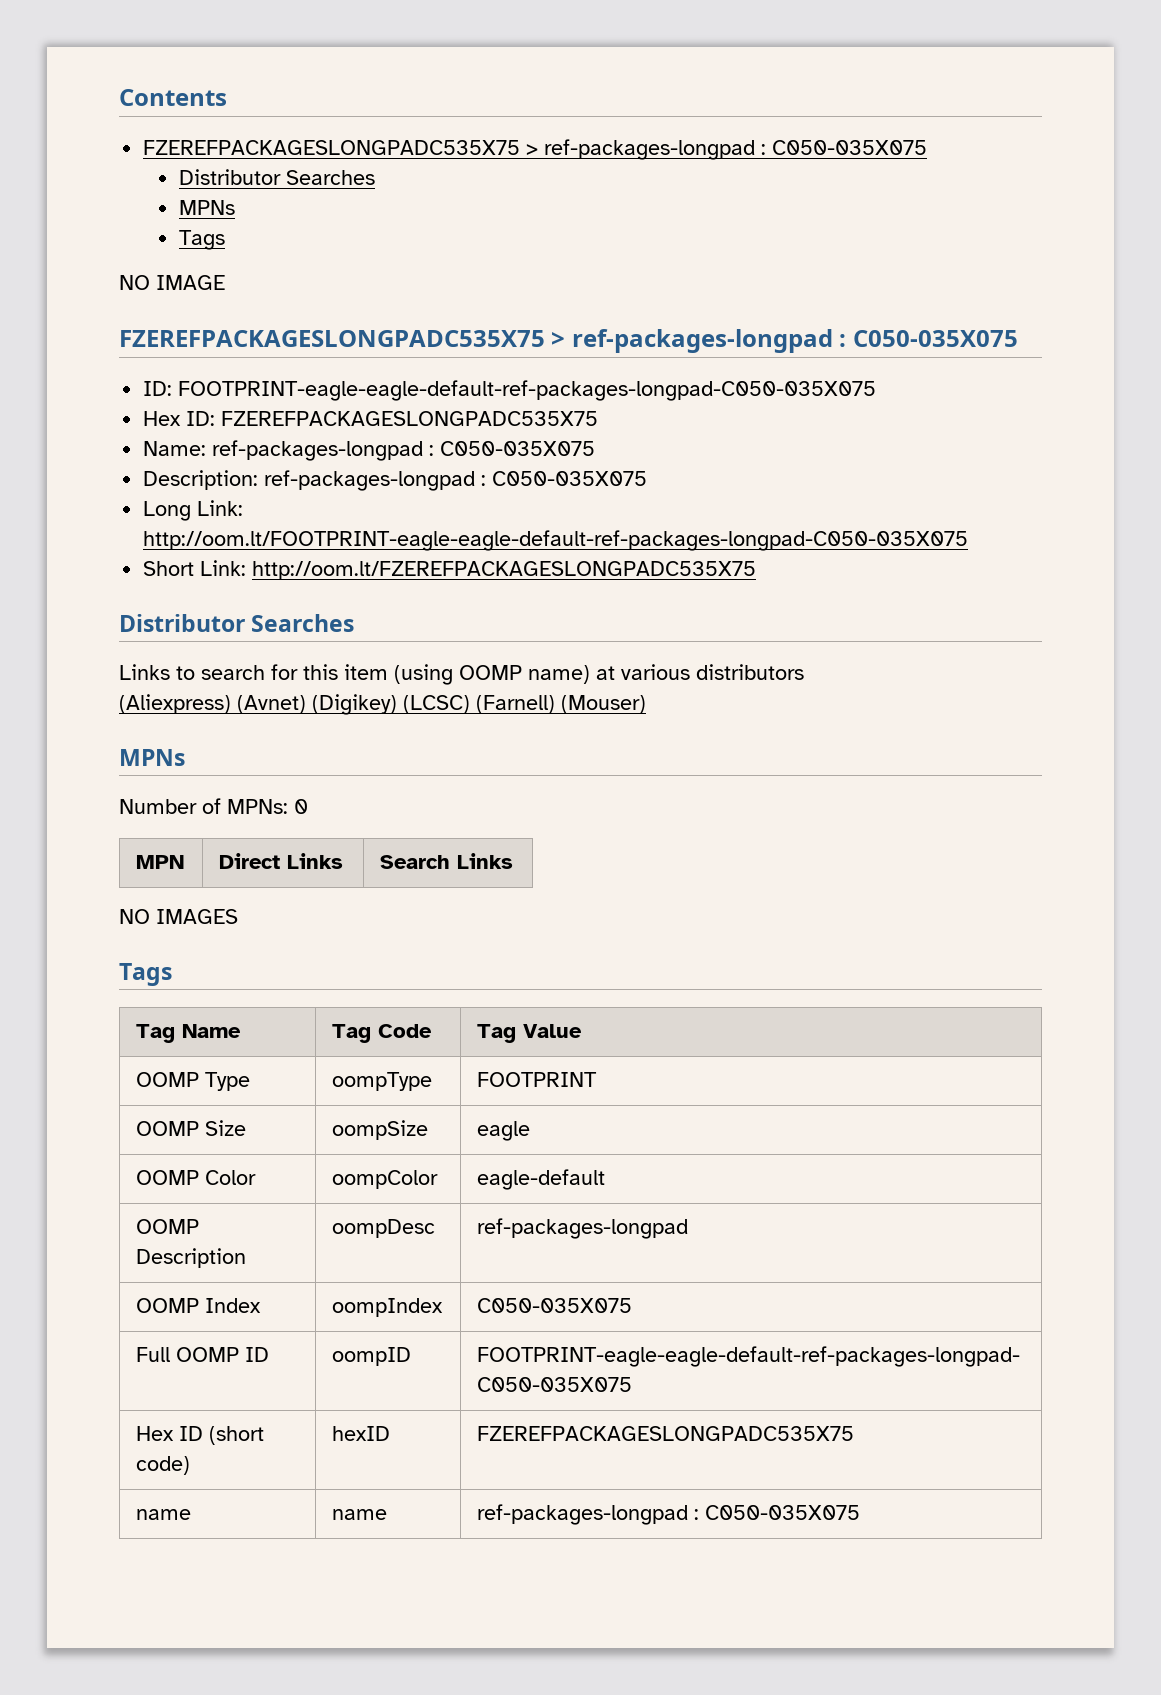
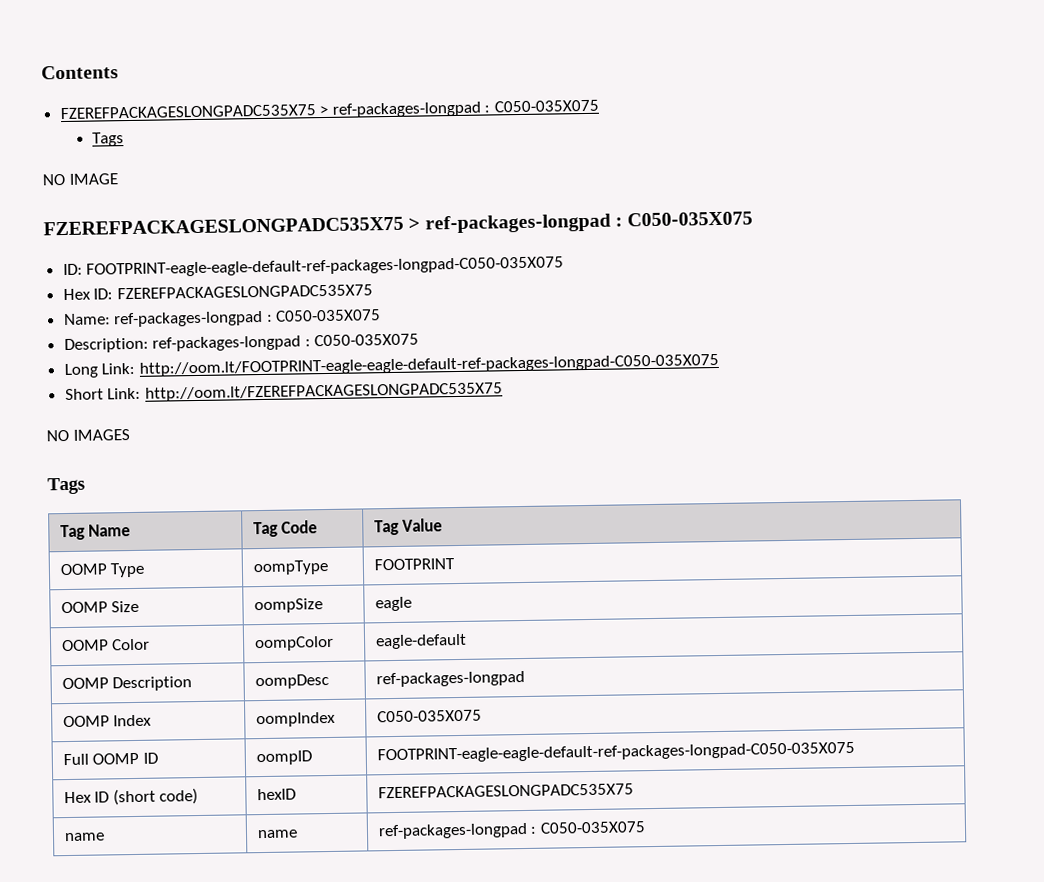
  Contents
  FZEREFPACKAGESLONGPADC535X75 > ref-packages-longpad : C050-035X075
- Distributor Searches
- MPNs
  Short Link: http://oom.lt/FZEREFPACKAGESLONGPADC535X75
- Distributor Searches
- Links to search for this item (using OOMP name) at various distributors
- (Aliexpress) (Avnet) (Digikey) (LCSC) (Farnell) (Mouser)
- MPNs
- Number of MPNs: 0
- MPN | Direct Links | Search Links

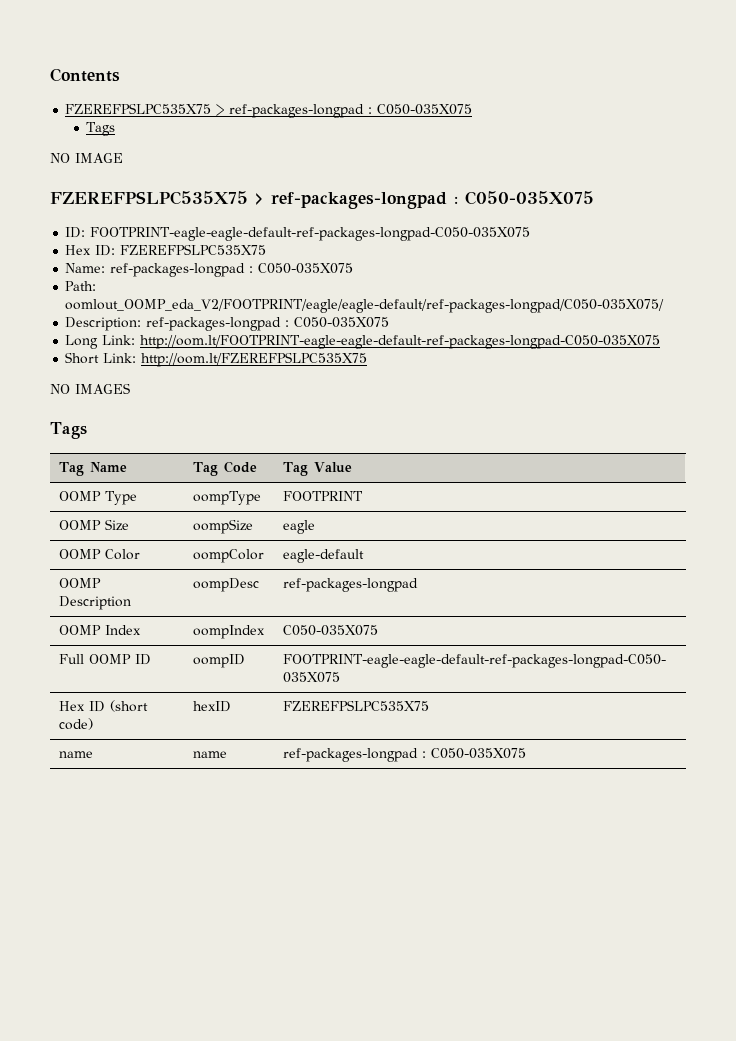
  Contents
- FZEREFPACKAGESLONGPADC535X75 > ref-packages-longpad : C050-035X075
+ FZEREFPSLPC535X75 > ref-packages-longpad : C050-035X075
  NO IMAGE
- FZEREFPACKAGESLONGPADC535X75 > ref-packages-longpad : C050-035X075
+ FZEREFPSLPC535X75 > ref-packages-longpad : C050-035X075
- Hex ID: FZEREFPACKAGESLONGPADC535X75
+ Hex ID: FZEREFPSLPC535X75
+ Path: oomlout_OOMP_eda_V2/FOOTPRINT/eagle/eagle-default/ref-packages-longpad/C050-035X075/
- Short Link: http://oom.lt/FZEREFPACKAGESLONGPADC535X75
+ Short Link: http://oom.lt/FZEREFPSLPC535X75
- Hex ID (short code) | hexID | FZEREFPACKAGESLONGPADC535X75
+ Hex ID (short code) | hexID | FZEREFPSLPC535X75

